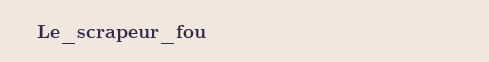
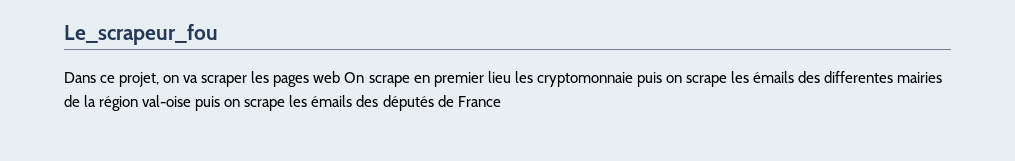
+ Dans ce projet, on va scraper les pages web On scrape en premier lieu les cryptomonnaie puis on scrape les émails des differentes mairies de la région val-oise puis on scrape les émails des députés de France

